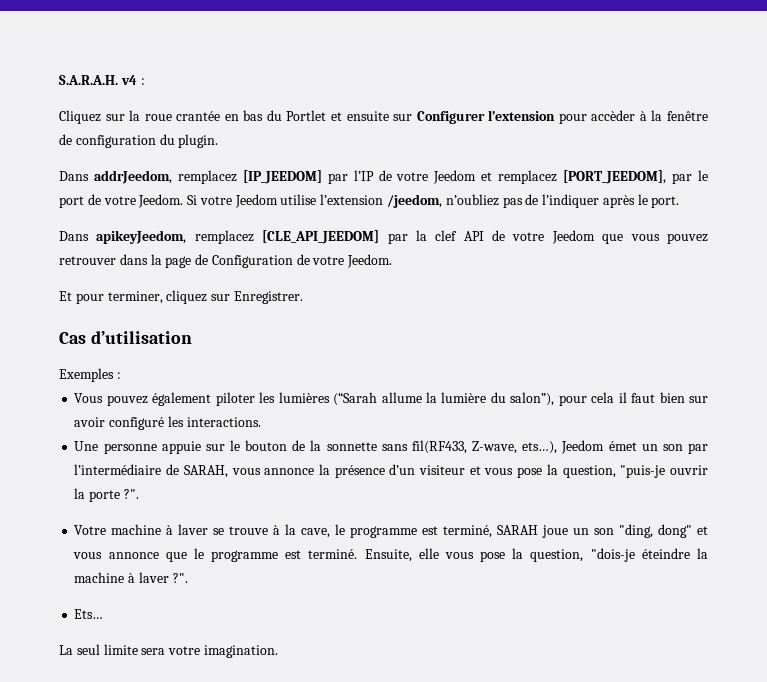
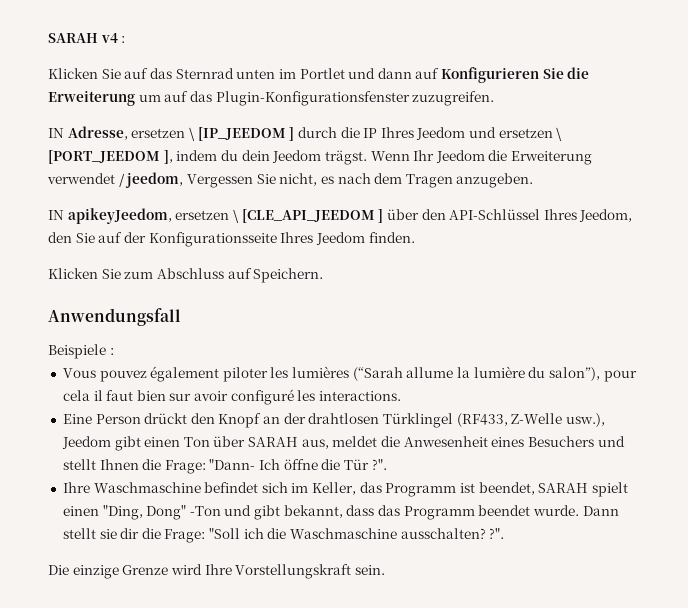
- S.A.R.A.H. v4 :
+ SARAH v4 :
- Cliquez sur la roue crantée en bas du Portlet et ensuite sur Configurer l’extension pour accèder à la fenêtre de configuration du plugin.
- Dans addrJeedom, remplacez [IP_JEEDOM] par l’IP de votre Jeedom et remplacez [PORT_JEEDOM], par le port de votre Jeedom. Si votre Jeedom utilise l’extension /jeedom, n’oubliez pas de l’indiquer après le port.
- Dans apikeyJeedom, remplacez [CLE_API_JEEDOM] par la clef API de votre Jeedom que vous pouvez retrouver dans la page de Configuration de votre Jeedom.
- Et pour terminer, cliquez sur Enregistrer.
- Cas d’utilisation
- Exemples :
+ Klicken Sie auf das Sternrad unten im Portlet und dann auf Konfigurieren Sie die Erweiterung um auf das Plugin-Konfigurationsfenster zuzugreifen.
+ IN Adresse, ersetzen \ [IP_JEEDOM ] durch die IP Ihres Jeedom und ersetzen \ [PORT_JEEDOM ], indem du dein Jeedom trägst. Wenn Ihr Jeedom die Erweiterung verwendet / jeedom, Vergessen Sie nicht, es nach dem Tragen anzugeben.
+ IN apikeyJeedom, ersetzen \ [CLE_API_JEEDOM ] über den API-Schlüssel Ihres Jeedom, den Sie auf der Konfigurationsseite Ihres Jeedom finden.
+ Klicken Sie zum Abschluss auf Speichern.
+ Anwendungsfall
+ Beispiele :
- Une personne appuie sur le bouton de la sonnette sans fil(RF433, Z-wave, ets…), Jeedom émet un son par l’intermédiaire de SARAH, vous annonce la présence d’un visiteur et vous pose la question, "puis-je ouvrir la porte ?".
- Votre machine à laver se trouve à la cave, le programme est terminé, SARAH joue un son "ding, dong" et vous annonce que le programme est terminé. Ensuite, elle vous pose la question, "dois-je éteindre la machine à laver ?".
- Ets…
- La seul limite sera votre imagination.
+ Eine Person drückt den Knopf an der drahtlosen Türklingel (RF433, Z-Welle usw.), Jeedom gibt einen Ton über SARAH aus, meldet die Anwesenheit eines Besuchers und stellt Ihnen die Frage: "Dann- Ich öffne die Tür ?".
+ Ihre Waschmaschine befindet sich im Keller, das Programm ist beendet, SARAH spielt einen "Ding, Dong" -Ton und gibt bekannt, dass das Programm beendet wurde. Dann stellt sie dir die Frage: "Soll ich die Waschmaschine ausschalten? ?".
+ Die einzige Grenze wird Ihre Vorstellungskraft sein.

